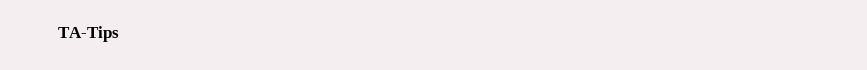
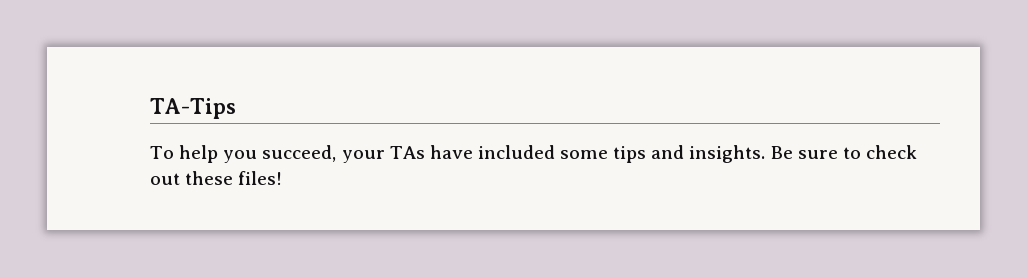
+ To help you succeed, your TAs have included some tips and insights. Be sure to check out these files!

